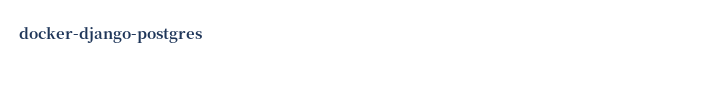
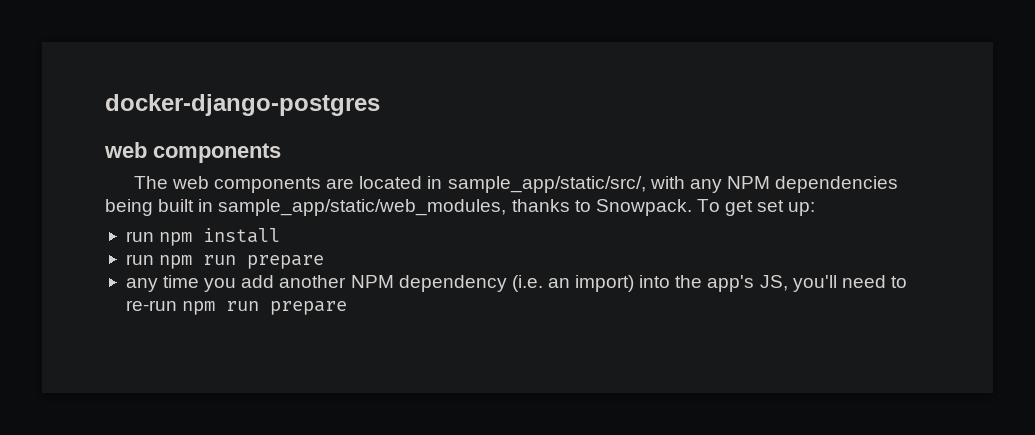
  docker-django-postgres
+ web components
+ The web components are located in sample_app/static/src/, with any NPM dependencies being built in sample_app/static/web_modules, thanks to Snowpack. To get set up:
+ run npm install
+ run npm run prepare
+ any time you add another NPM dependency (i.e. an import) into the app's JS, you'll need to re-run npm run prepare

